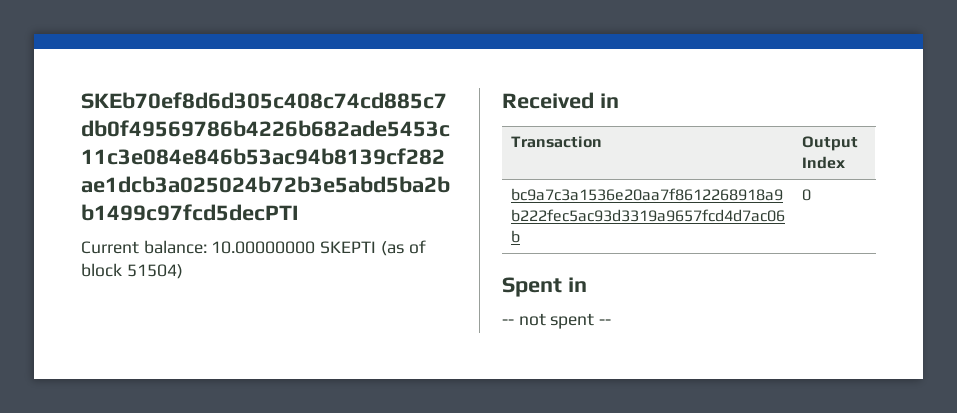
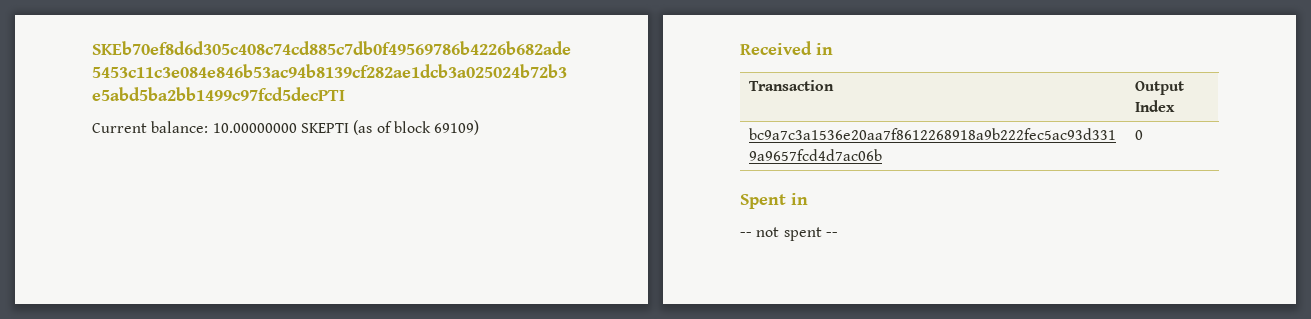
- Current balance: 10.00000000 SKEPTI (as of block 51504)
+ Current balance: 10.00000000 SKEPTI (as of block 69109)

